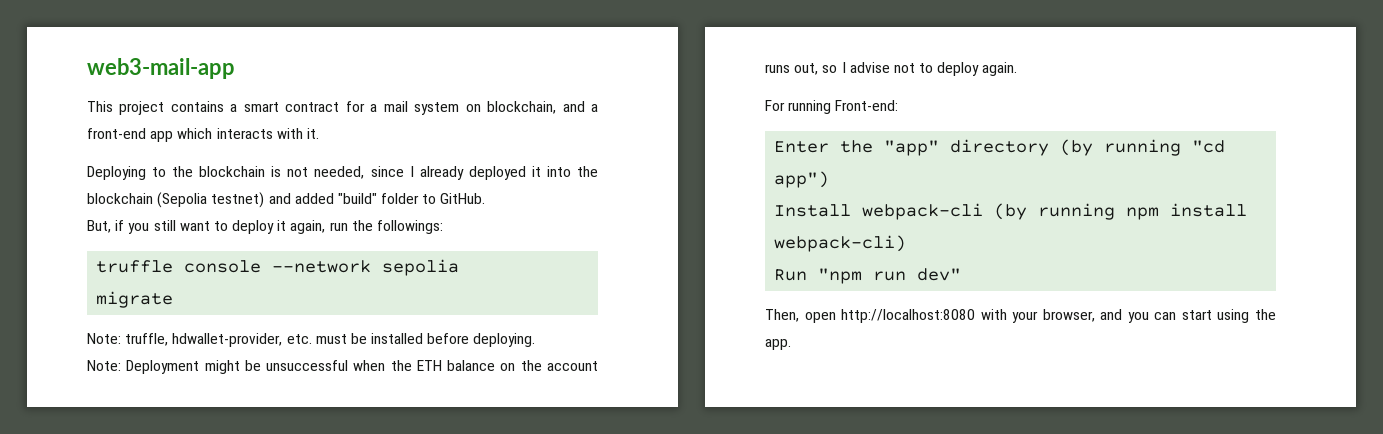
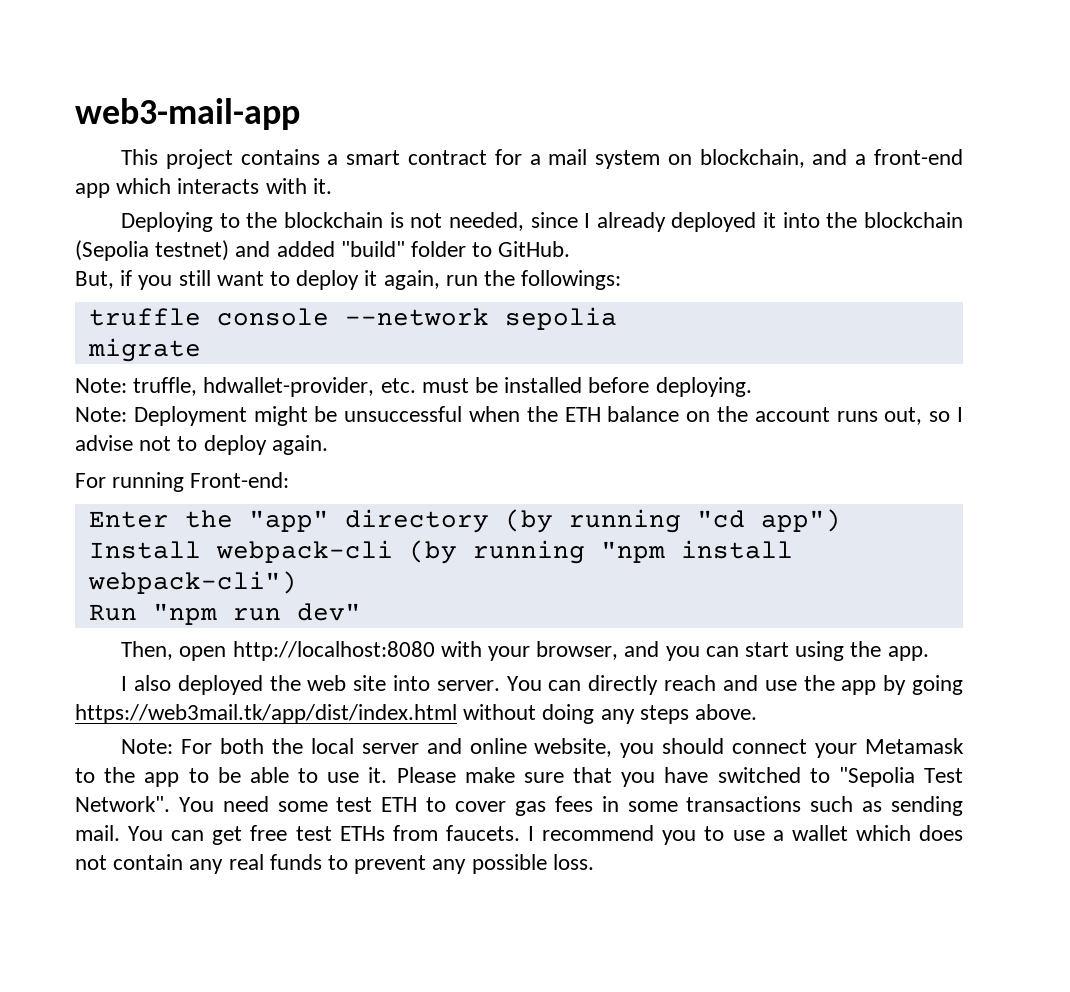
- Install webpack-cli (by running npm install webpack-cli)
+ Install webpack-cli (by running "npm install webpack-cli")
+ I also deployed the web site into server. You can directly reach and use the app by going https://web3mail.tk/app/dist/index.html without doing any steps above.
+ Note: For both the local server and online website, you should connect your Metamask to the app to be able to use it. Please make sure that you have switched to "Sepolia Test Network". You need some test ETH to cover gas fees in some transactions such as sending mail. You can get free test ETHs from faucets. I recommend you to use a wallet which does not contain any real funds to prevent any possible loss.

